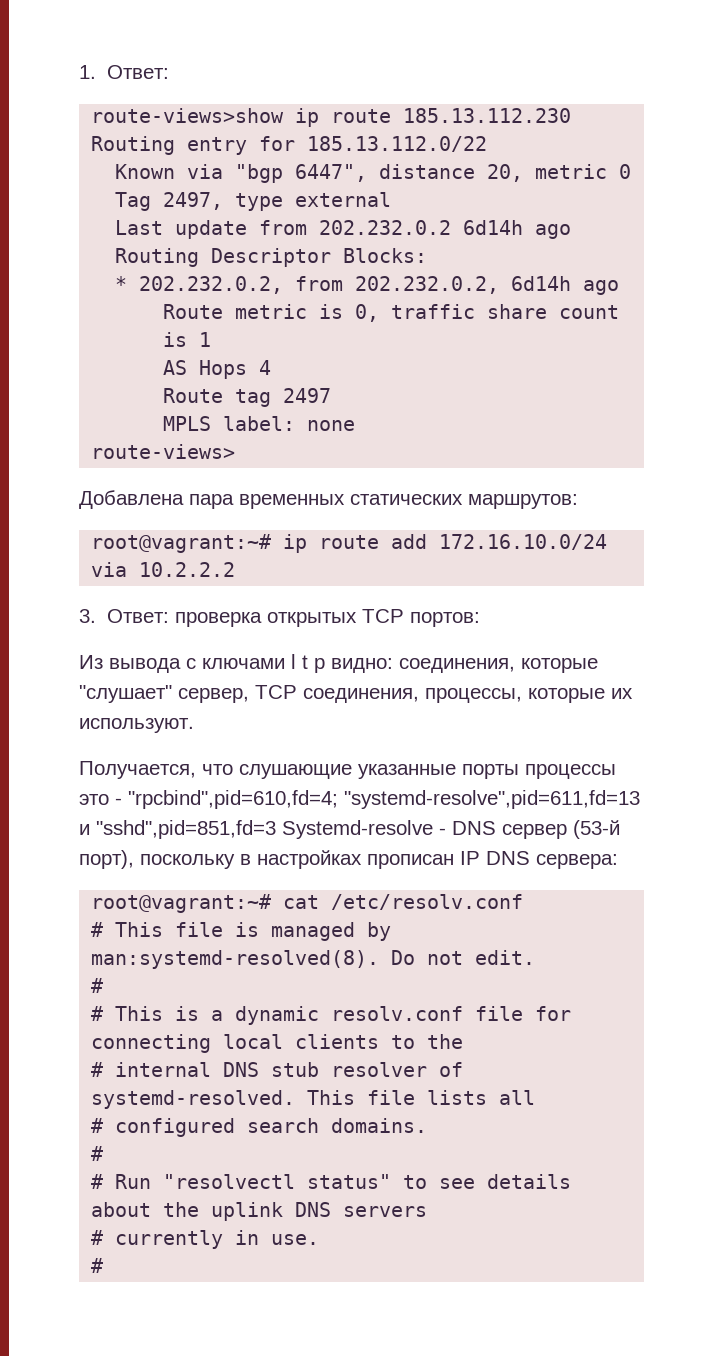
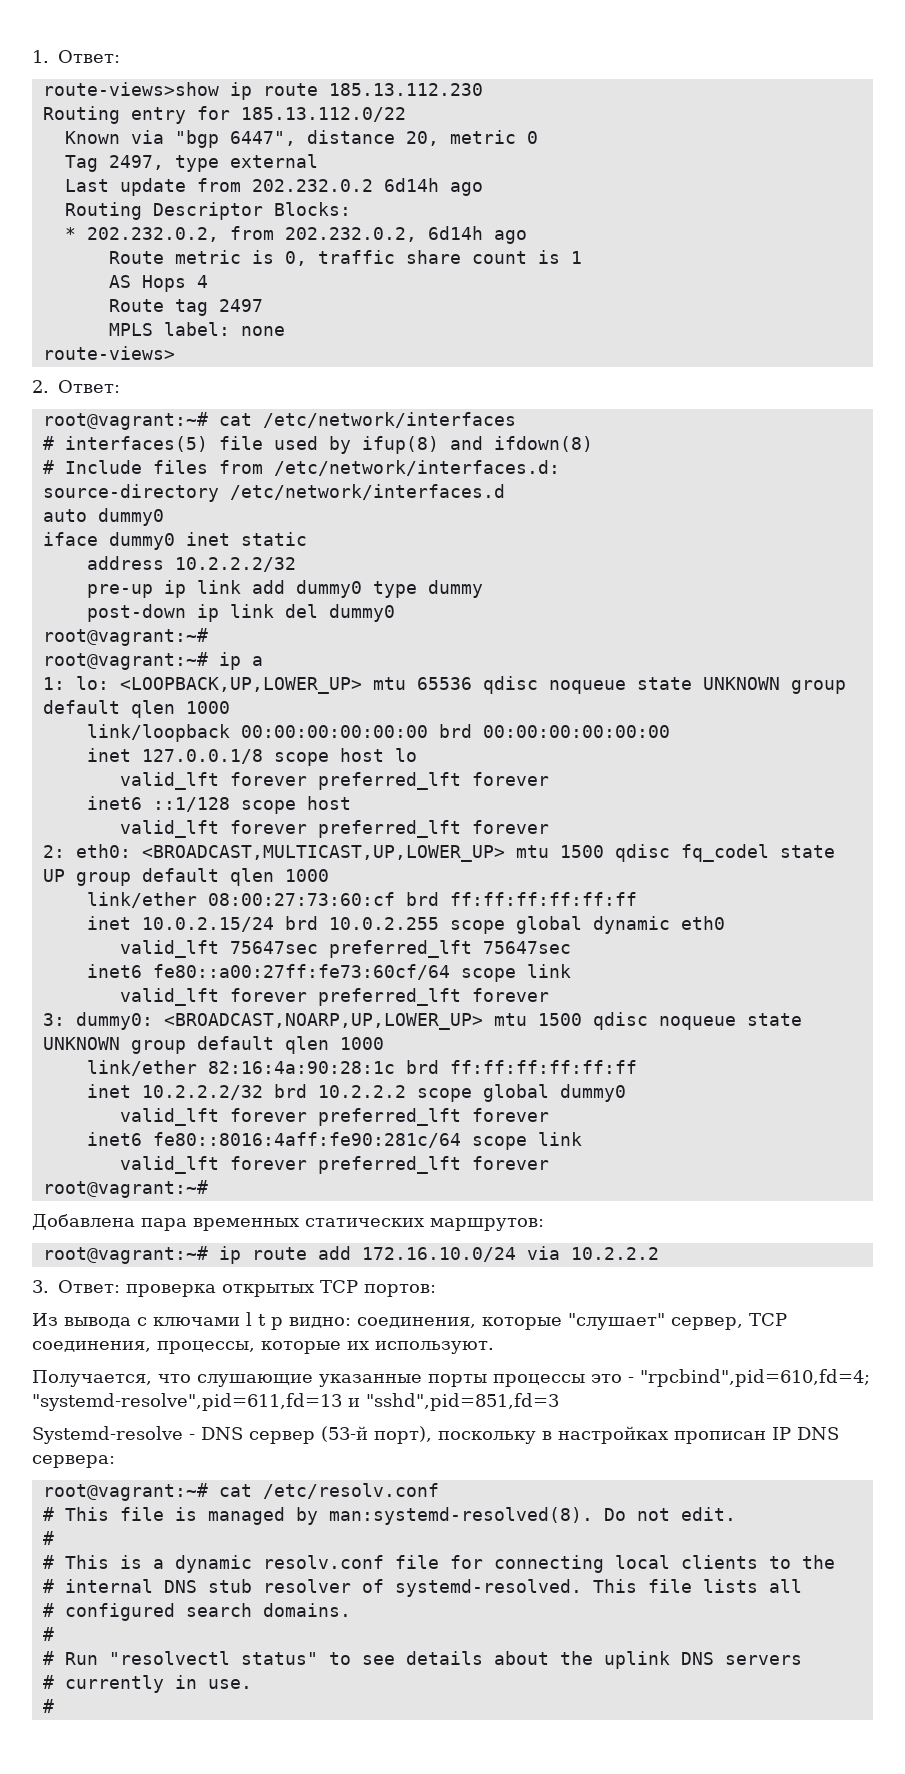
+ 2. Ответ:
+ root@vagrant:~# cat /etc/network/interfaces
+ # interfaces(5) file used by ifup(8) and ifdown(8)
+ # Include files from /etc/network/interfaces.d:
+ source-directory /etc/network/interfaces.d
+ auto dummy0
+ iface dummy0 inet static
+ address 10.2.2.2/32
+ pre-up ip link add dummy0 type dummy
+ post-down ip link del dummy0
+ root@vagrant:~#
+ root@vagrant:~# ip a
+ 1: lo: <LOOPBACK,UP,LOWER_UP> mtu 65536 qdisc noqueue state UNKNOWN group default qlen 1000
+ link/loopback 00:00:00:00:00:00 brd 00:00:00:00:00:00
+ inet 127.0.0.1/8 scope host lo
+ valid_lft forever preferred_lft forever
+ inet6 ::1/128 scope host
+ valid_lft forever preferred_lft forever
+ 2: eth0: <BROADCAST,MULTICAST,UP,LOWER_UP> mtu 1500 qdisc fq_codel state UP group default qlen 1000
+ link/ether 08:00:27:73:60:cf brd ff:ff:ff:ff:ff:ff
+ inet 10.0.2.15/24 brd 10.0.2.255 scope global dynamic eth0
+ valid_lft 75647sec preferred_lft 75647sec
+ inet6 fe80::a00:27ff:fe73:60cf/64 scope link
+ valid_lft forever preferred_lft forever
+ 3: dummy0: <BROADCAST,NOARP,UP,LOWER_UP> mtu 1500 qdisc noqueue state UNKNOWN group default qlen 1000
+ link/ether 82:16:4a:90:28:1c brd ff:ff:ff:ff:ff:ff
+ inet 10.2.2.2/32 brd 10.2.2.2 scope global dummy0
+ valid_lft forever preferred_lft forever
+ inet6 fe80::8016:4aff:fe90:281c/64 scope link
+ valid_lft forever preferred_lft forever
+ root@vagrant:~#
- Получается, что слушающие указанные порты процессы это - "rpcbind",pid=610,fd=4; "systemd-resolve",pid=611,fd=13 и "sshd",pid=851,fd=3 Systemd-resolve - DNS сервер (53-й порт), поскольку в настройках прописан IP DNS сервера:
+ Получается, что слушающие указанные порты процессы это - "rpcbind",pid=610,fd=4; "systemd-resolve",pid=611,fd=13 и "sshd",pid=851,fd=3
+ Systemd-resolve - DNS сервер (53-й порт), поскольку в настройках прописан IP DNS сервера:

